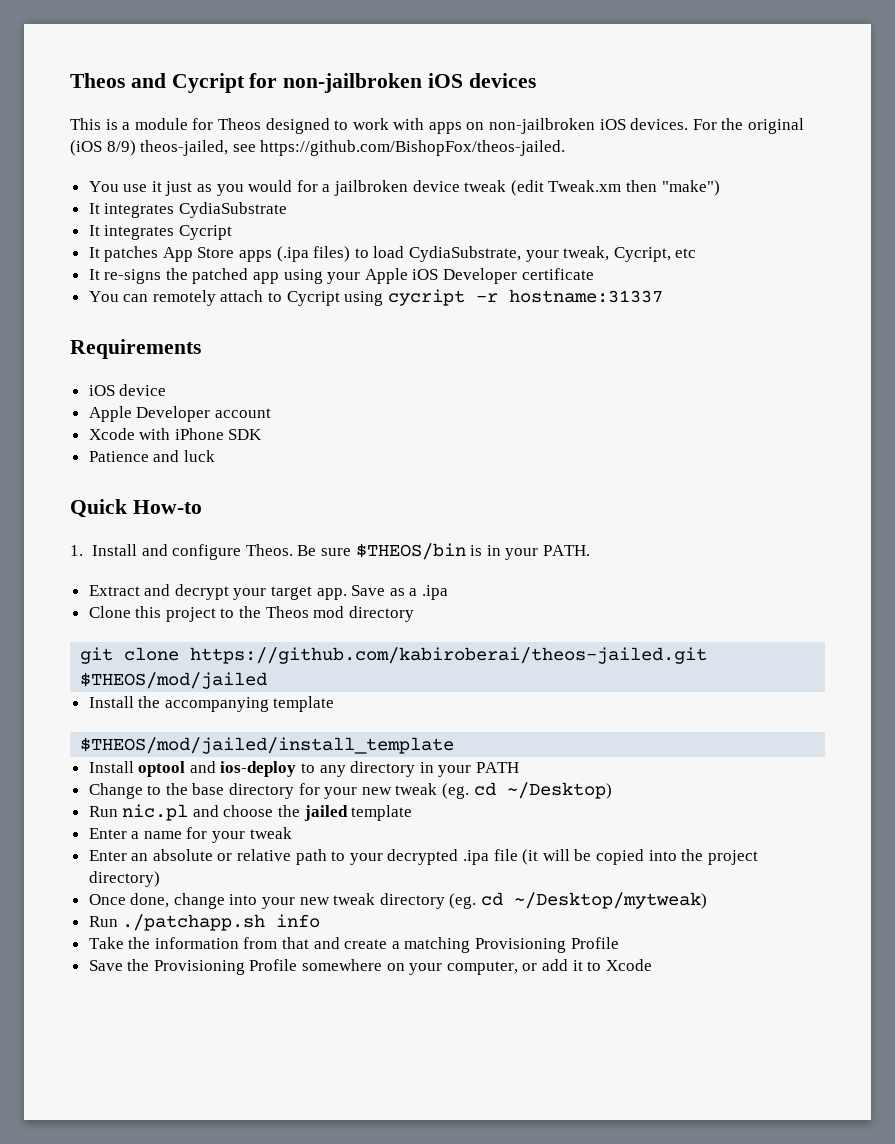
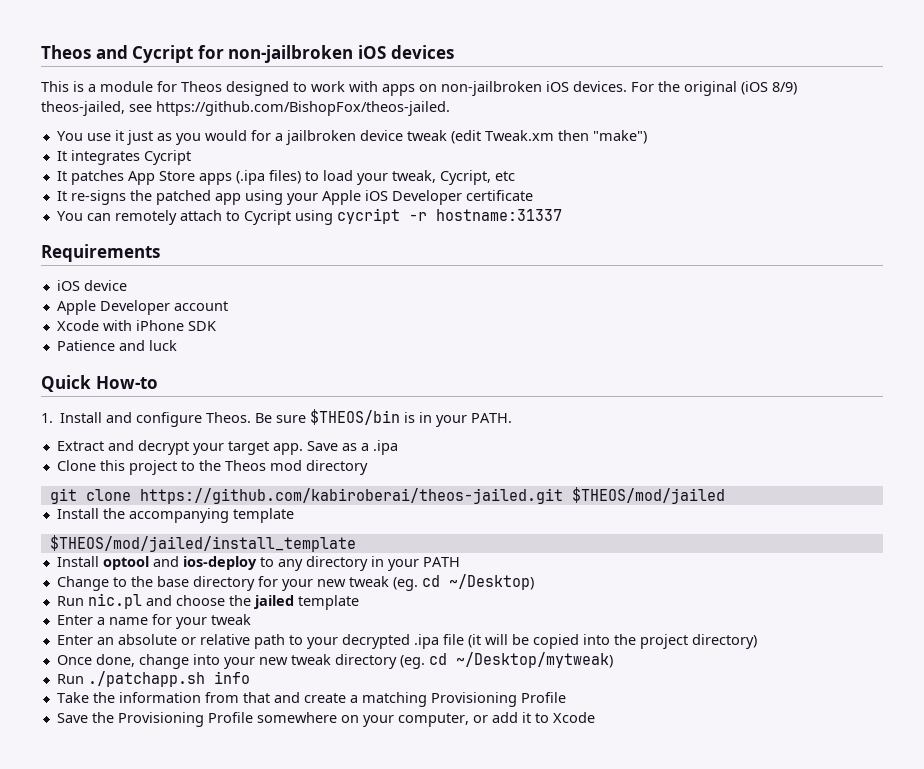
- It integrates CydiaSubstrate
- It patches App Store apps (.ipa files) to load CydiaSubstrate, your tweak, Cycript, etc
+ It patches App Store apps (.ipa files) to load your tweak, Cycript, etc

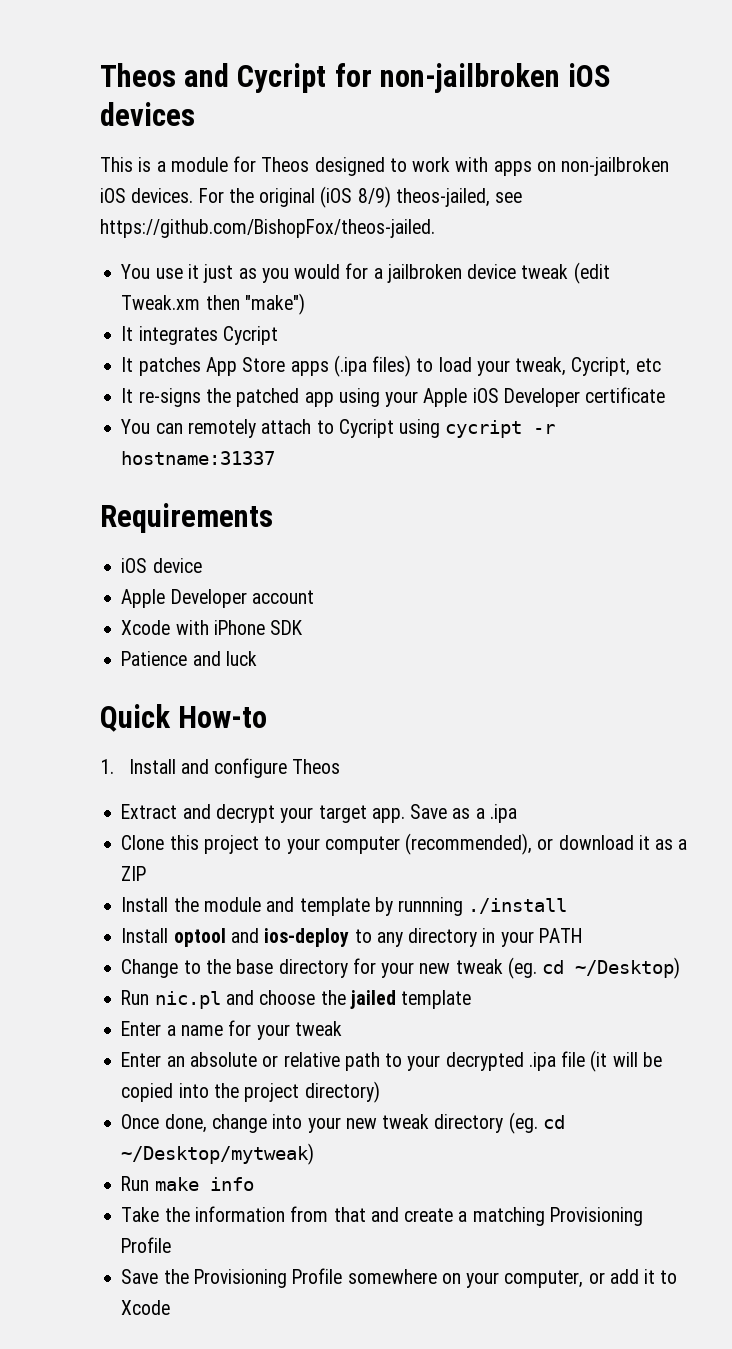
- 1. Install and configure Theos. Be sure $THEOS/bin is in your PATH.
+ 1. Install and configure Theos
- Clone this project to the Theos mod directory
- git clone https://github.com/kabiroberai/theos-jailed.git $THEOS/mod/jailed
+ Clone this project to your computer (recommended), or download it as a ZIP
- Install the accompanying template
- $THEOS/mod/jailed/install_template
+ Install the module and template by runnning ./install
- Run ./patchapp.sh info
+ Run make info

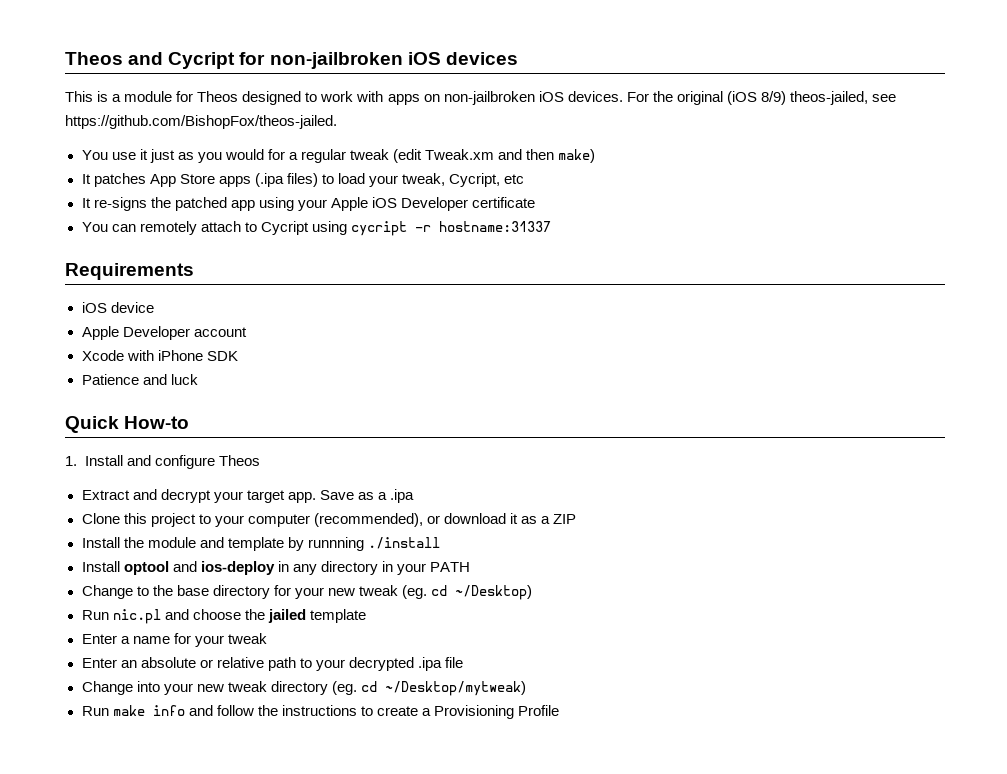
- You use it just as you would for a jailbroken device tweak (edit Tweak.xm then "make")
- It integrates Cycript
+ You use it just as you would for a regular tweak (edit Tweak.xm and then make)
- Install optool and ios-deploy to any directory in your PATH
+ Install optool and ios-deploy in any directory in your PATH
- Enter an absolute or relative path to your decrypted .ipa file (it will be copied into the project directory)
- Once done, change into your new tweak directory (eg. cd ~/Desktop/mytweak)
+ Enter an absolute or relative path to your decrypted .ipa file
+ Change into your new tweak directory (eg. cd ~/Desktop/mytweak)
- Run make info
- Take the information from that and create a matching Provisioning Profile
- Save the Provisioning Profile somewhere on your computer, or add it to Xcode
+ Run make info and follow the instructions to create a Provisioning Profile

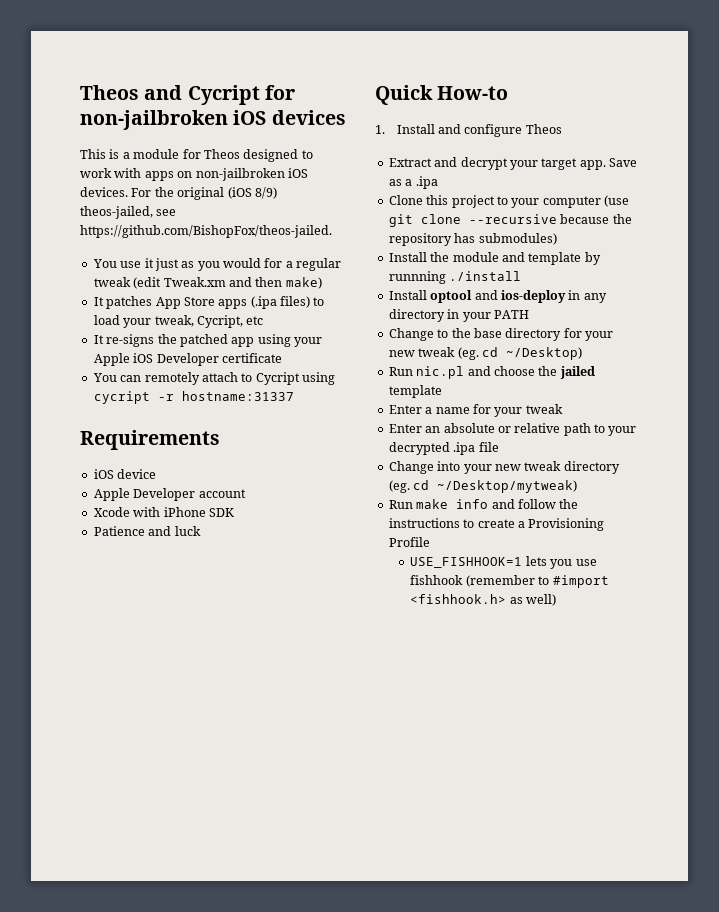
- Clone this project to your computer (recommended), or download it as a ZIP
+ Clone this project to your computer (use git clone --recursive because the repository has submodules)
+ USE_FISHHOOK=1 lets you use fishhook (remember to #import <fishhook.h> as well)

